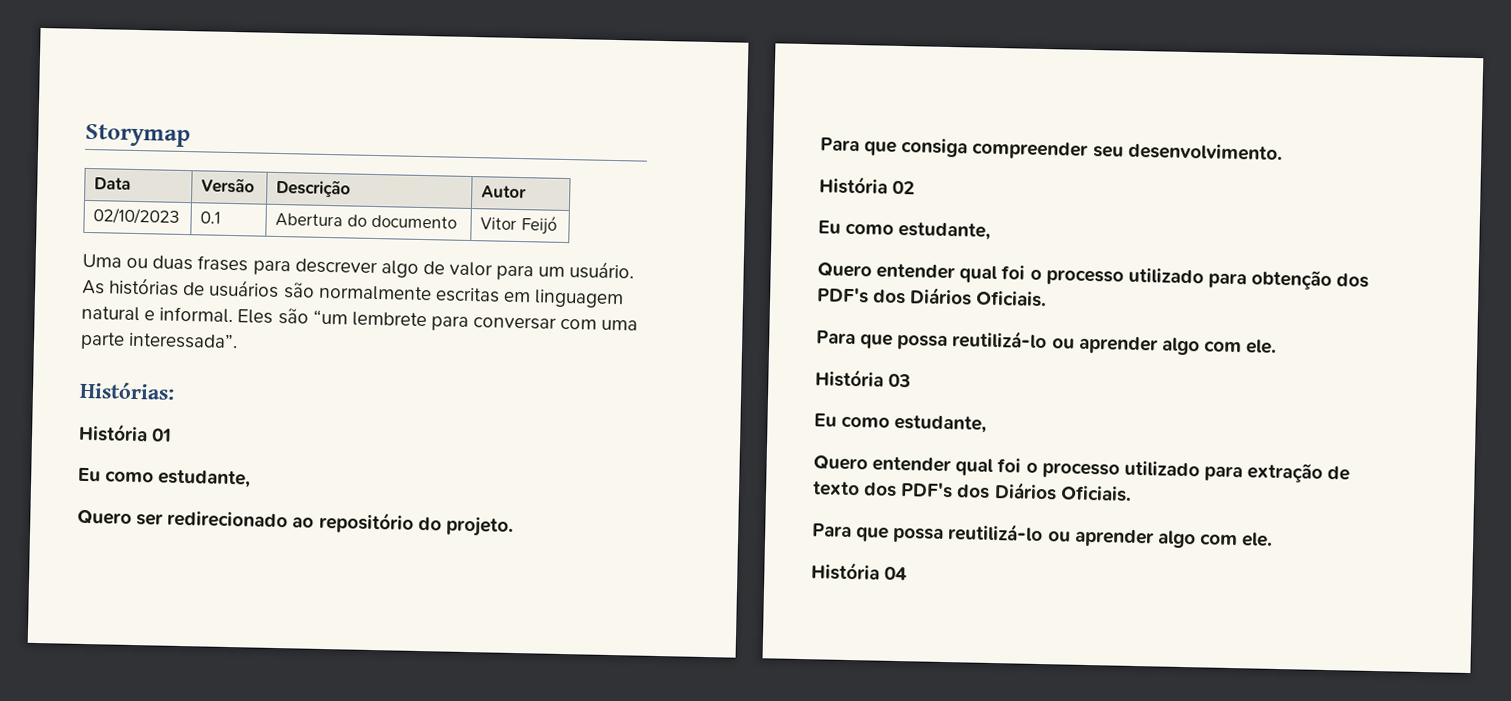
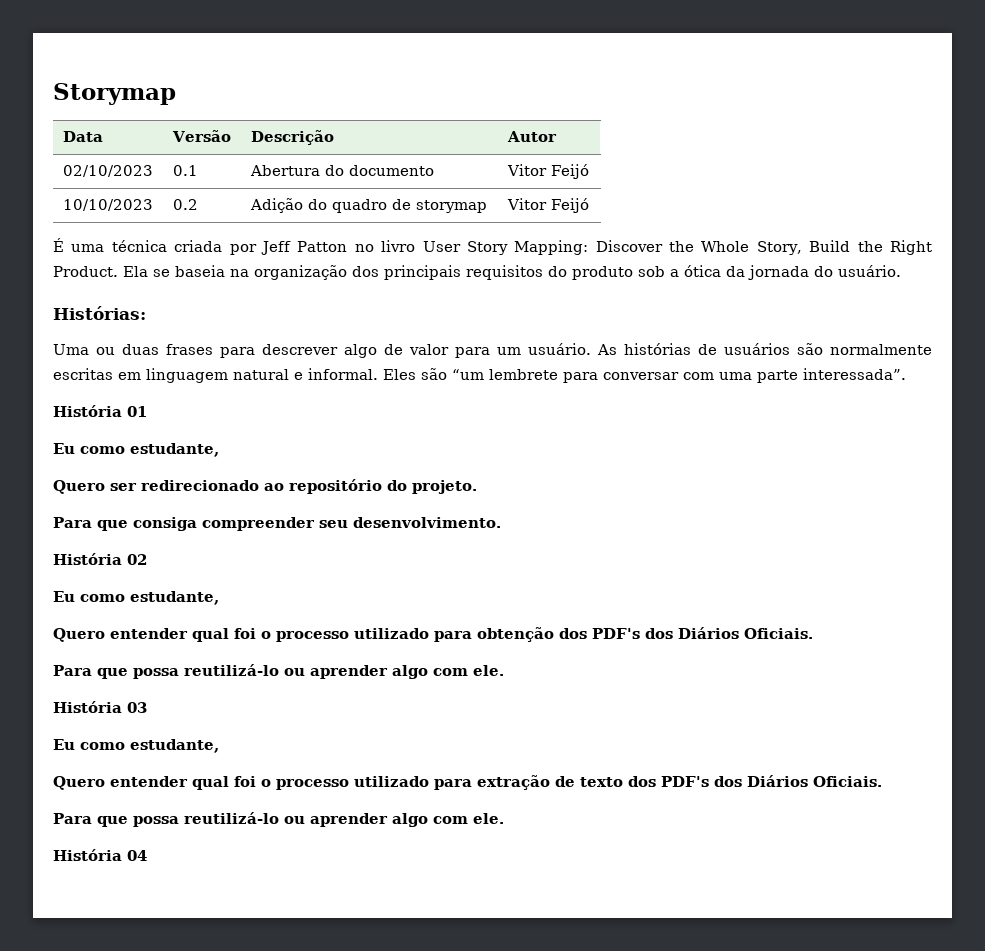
+ 10/10/2023 | 0.2 | Adição do quadro de storymap | Vitor Feijó
+ É uma técnica criada por Jeff Patton no livro User Story Mapping: Discover the Whole Story, Build the Right Product. Ela se baseia na organização dos principais requisitos do produto sob a ótica da jornada do usuário.
+ Histórias:
- Histórias:

